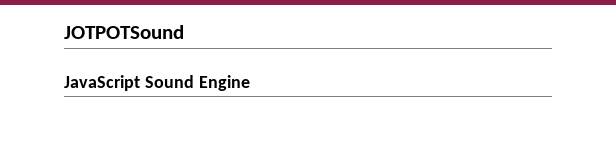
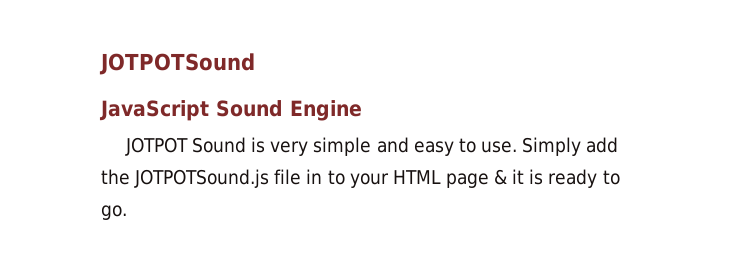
+ JOTPOT Sound is very simple and easy to use. Simply add the JOTPOTSound.js file in to your HTML page & it is ready to go.

